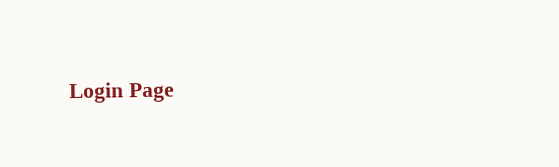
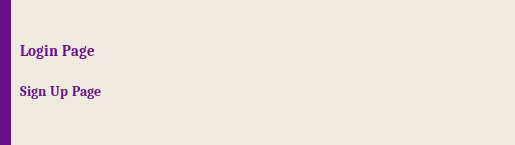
+ Sign Up Page

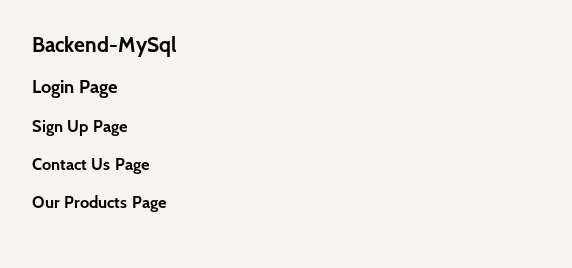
+ Backend-MySql
+ Contact Us Page
+ Our Products Page

